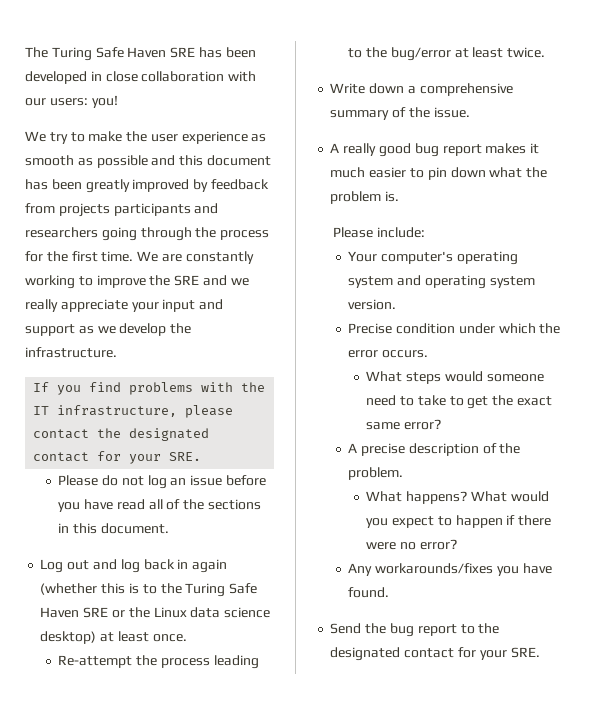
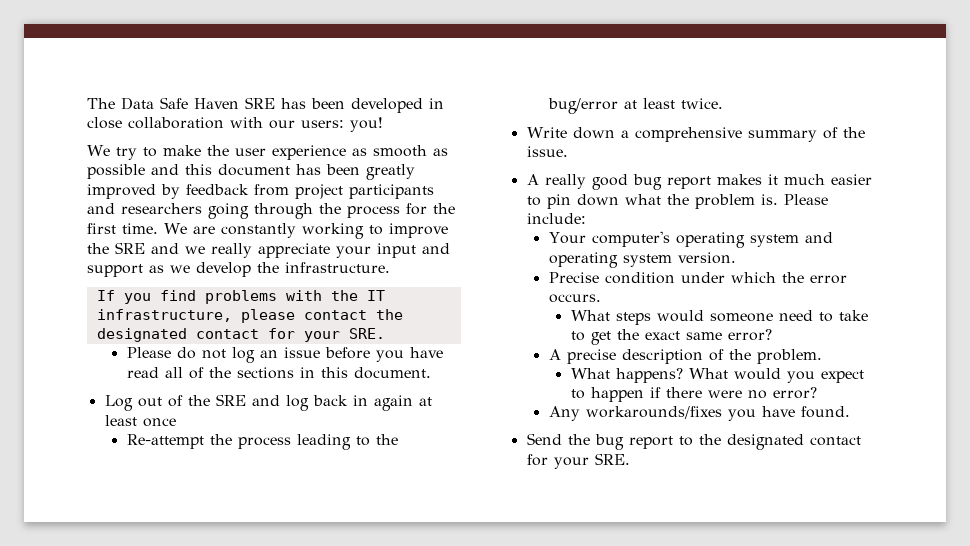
- The Turing Safe Haven SRE has been developed in close collaboration with our users: you!
+ The Data Safe Haven SRE has been developed in close collaboration with our users: you!
- We try to make the user experience as smooth as possible and this document has been greatly improved by feedback from projects participants and researchers going through the process for the first time.
+ We try to make the user experience as smooth as possible and this document has been greatly improved by feedback from project participants and researchers going through the process for the first time.
- Log out and log back in again (whether this is to the Turing Safe Haven SRE or the Linux data science desktop) at least once.
+ Log out of the SRE and log back in again at least once
- A really good bug report makes it much easier to pin down what the problem is.
- Please include:
+ A really good bug report makes it much easier to pin down what the problem is. Please include:

